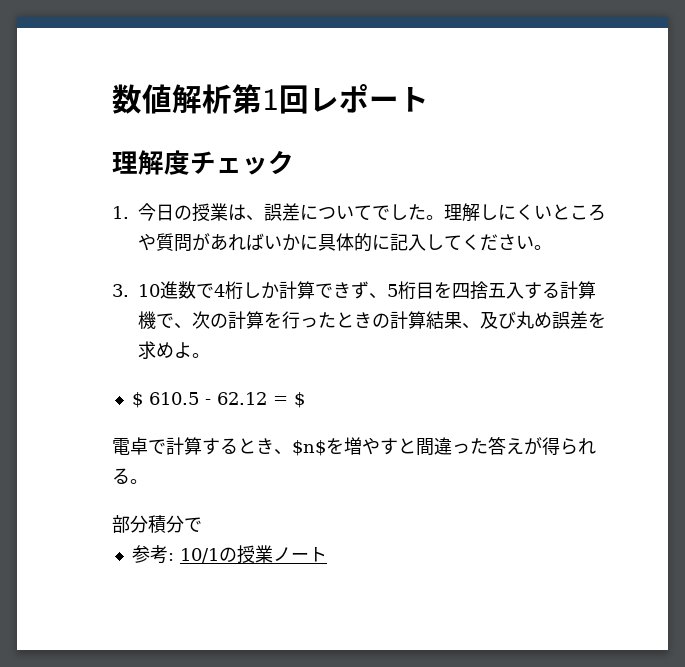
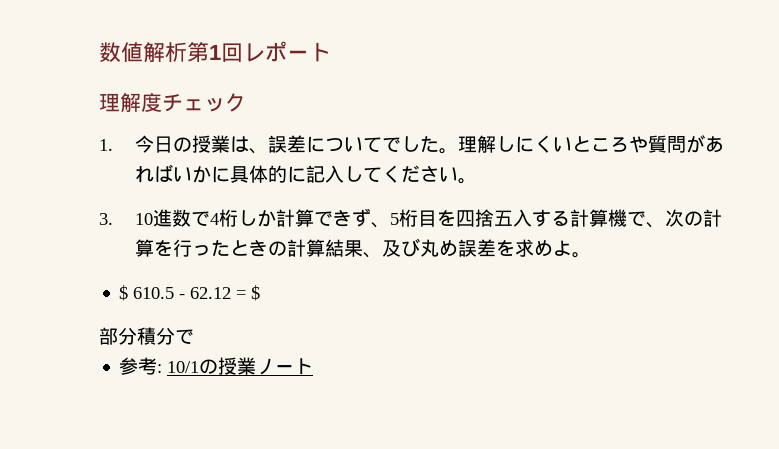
- 電卓で計算するとき、$n$を増やすと間違った答えが得られる。

